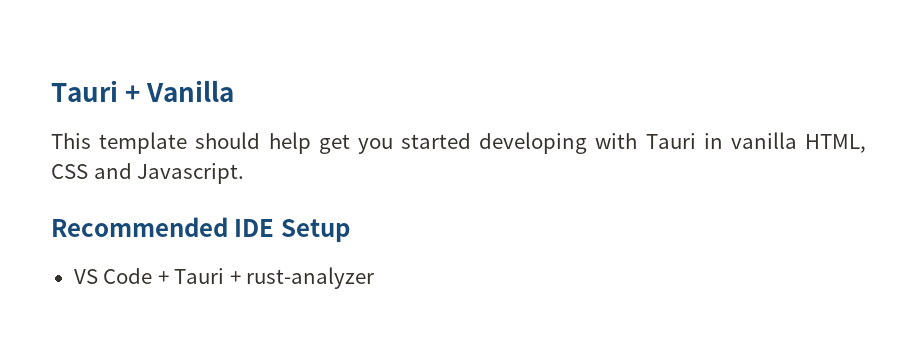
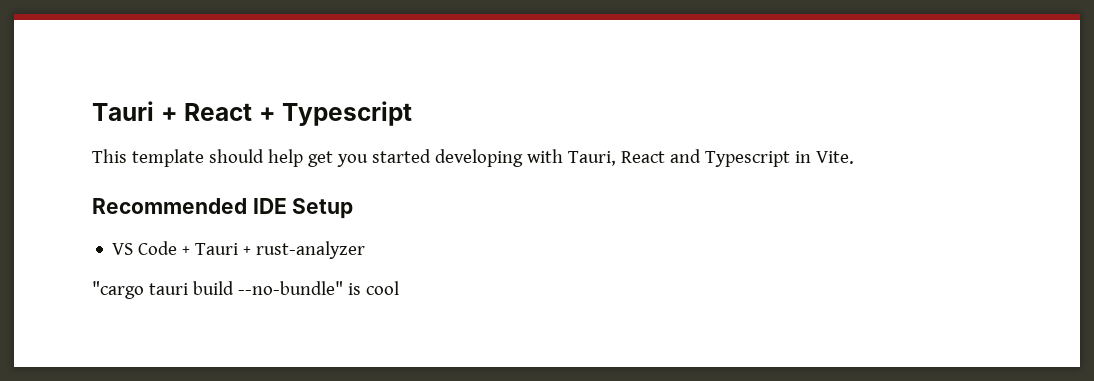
- Tauri + Vanilla
+ Tauri + React + Typescript
- This template should help get you started developing with Tauri in vanilla HTML, CSS and Javascript.
+ This template should help get you started developing with Tauri, React and Typescript in Vite.
+ "cargo tauri build --no-bundle" is cool

